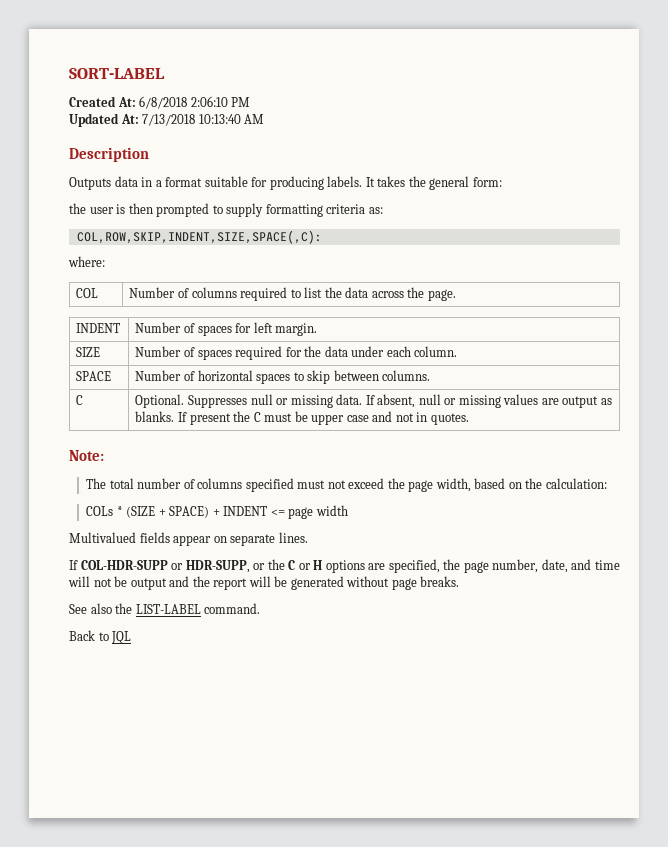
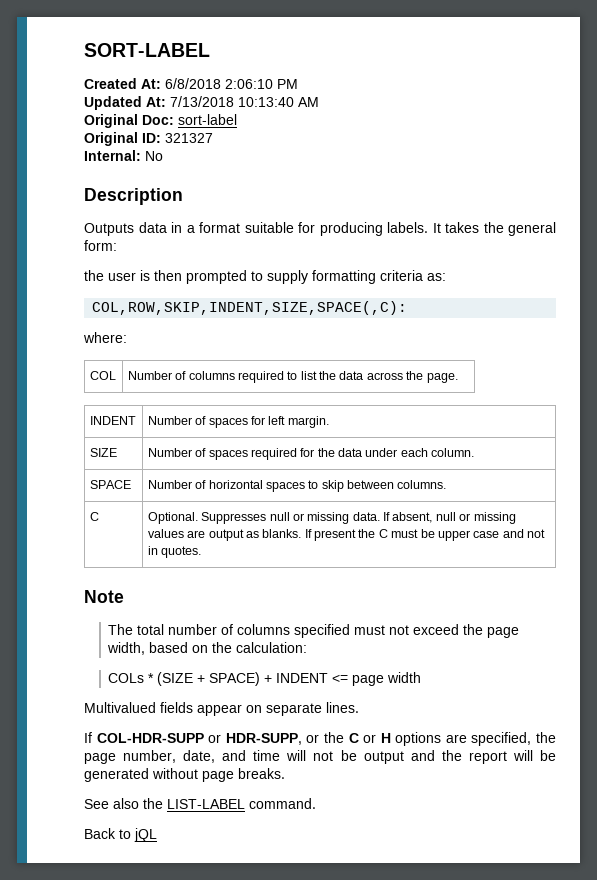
+ Original Doc: sort-label
+ Original ID: 321327
+ Internal: No
- Note:
+ Note
- Back to JQL
+ Back to jQL

